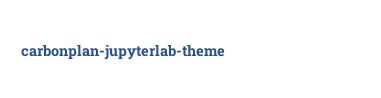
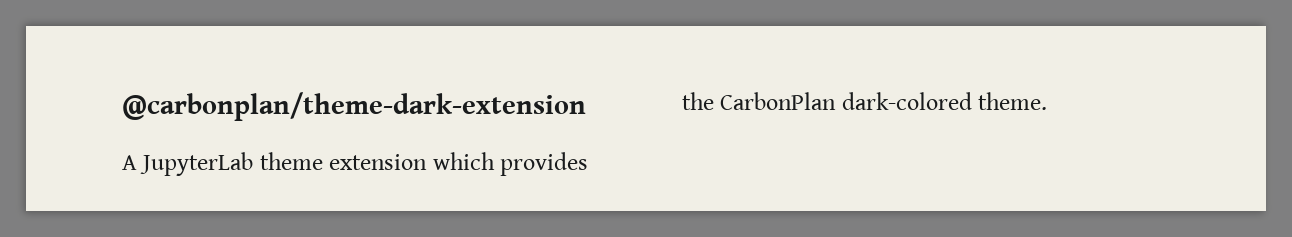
- carbonplan-jupyterlab-theme
+ @carbonplan/theme-dark-extension
+ A JupyterLab theme extension which provides the CarbonPlan dark-colored theme.

